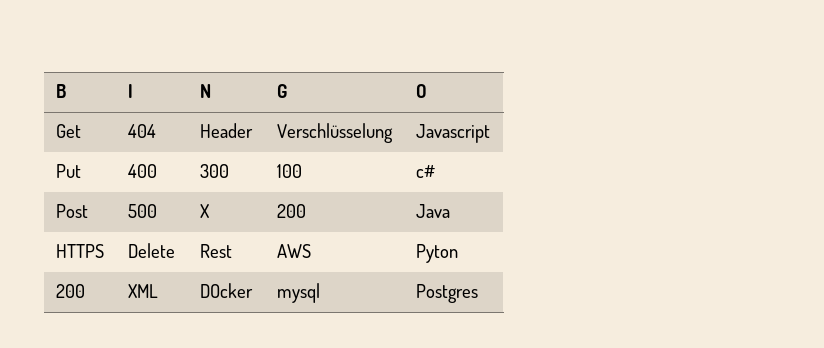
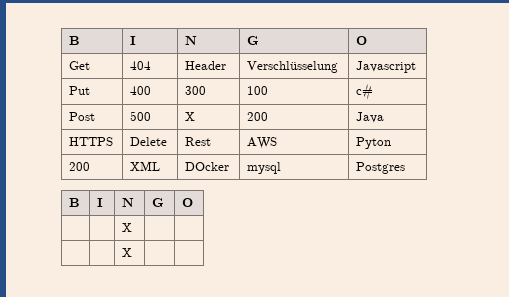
  200 | XML | DOcker | mysql | Postgres
+ B | I | N | G | O
+ | | X | |
+ | | X | |

